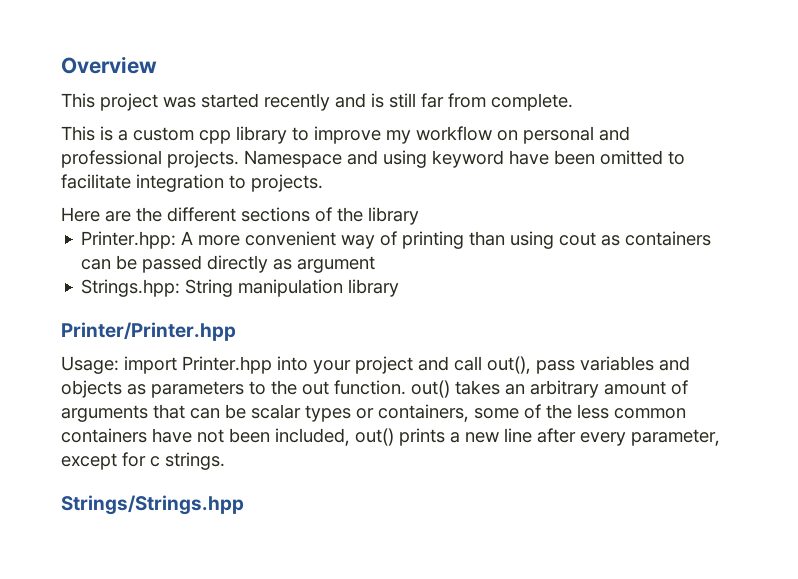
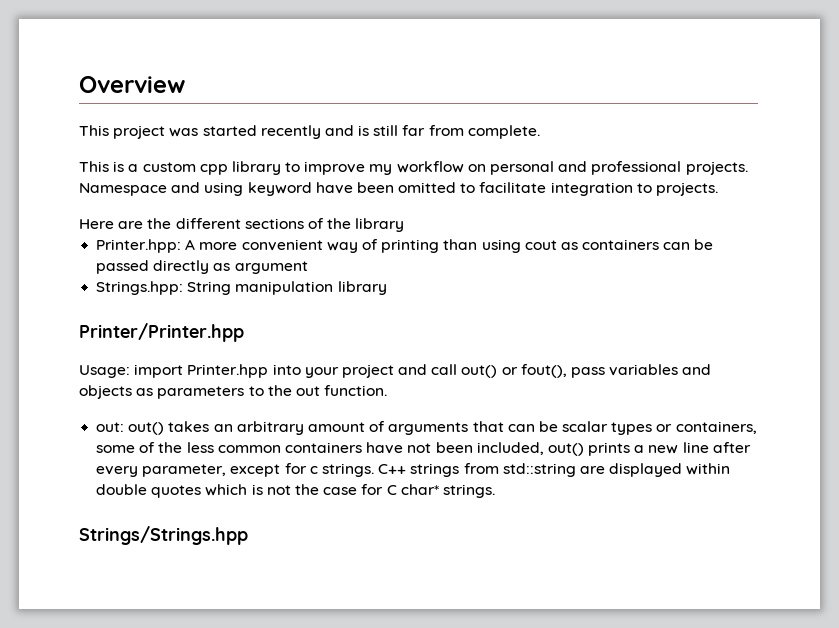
- Usage: import Printer.hpp into your project and call out(), pass variables and objects as parameters to the out function. out() takes an arbitrary amount of arguments that can be scalar types or containers, some of the less common containers have not been included, out() prints a new line after every parameter, except for c strings.
+ Usage: import Printer.hpp into your project and call out() or fout(), pass variables and objects as parameters to the out function.
+ out: out() takes an arbitrary amount of arguments that can be scalar types or containers, some of the less common containers have not been included, out() prints a new line after every parameter, except for c strings. C++ strings from std::string are displayed within double quotes which is not the case for C char* strings.

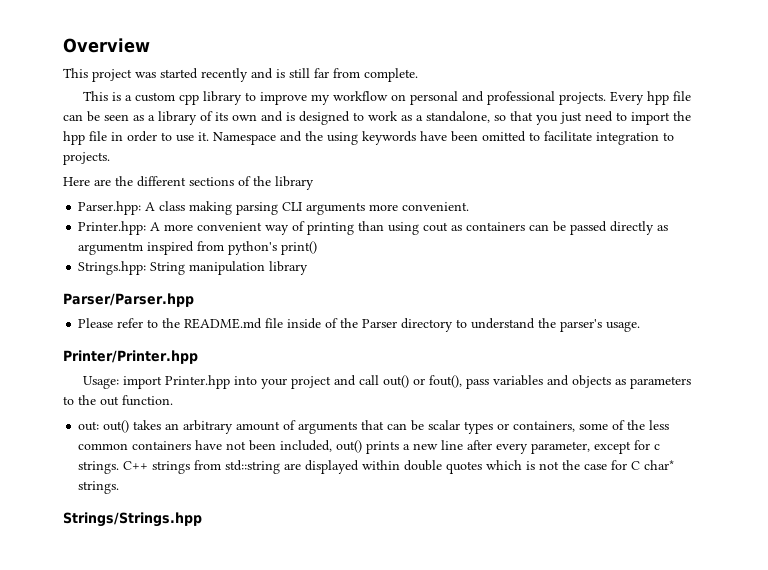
- Namespace and using keyword have been omitted to facilitate integration to projects.
+ Every hpp file can be seen as a library of its own and is designed to work as a standalone, so that you just need to import the hpp file in order to use it. Namespace and the using keywords have been omitted to facilitate integration to projects.
+ Parser.hpp: A class making parsing CLI arguments more convenient.
- Printer.hpp: A more convenient way of printing than using cout as containers can be passed directly as argument
+ Printer.hpp: A more convenient way of printing than using cout as containers can be passed directly as argumentm inspired from python's print()
+ Parser/Parser.hpp
+ Please refer to the README.md file inside of the Parser directory to understand the parser's usage.

